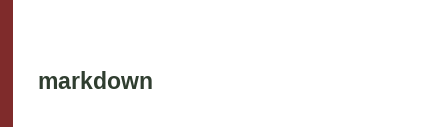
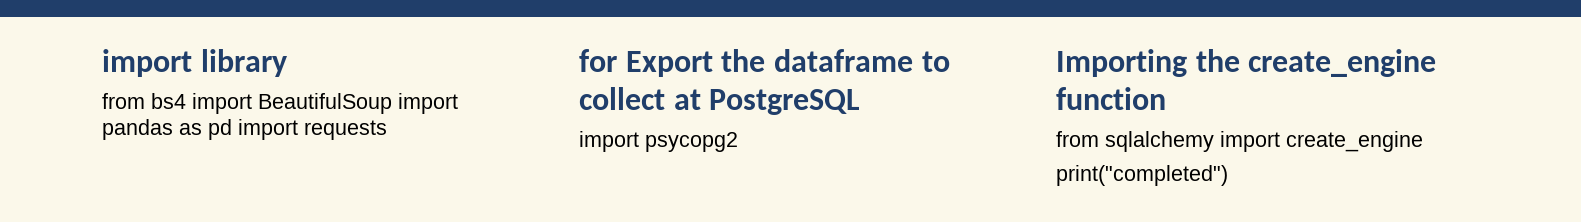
- markdown
+ import library
+ from bs4 import BeautifulSoup import pandas as pd import requests
+ for Export the dataframe to collect at PostgreSQL
+ import psycopg2
+ Importing the create_engine function
+ from sqlalchemy import create_engine
+ print("completed")

